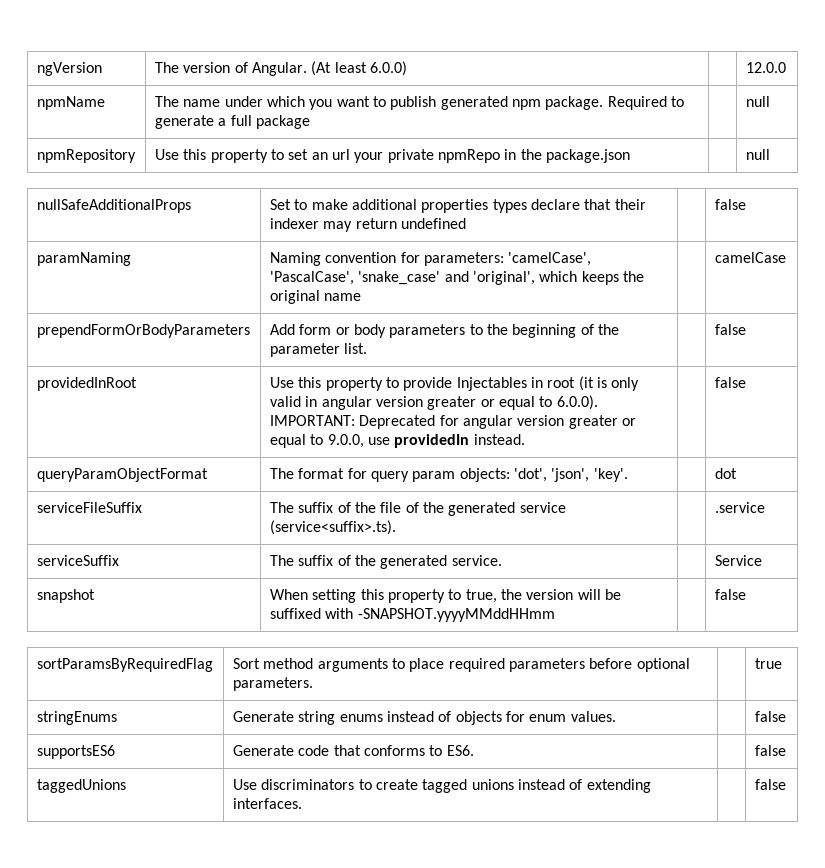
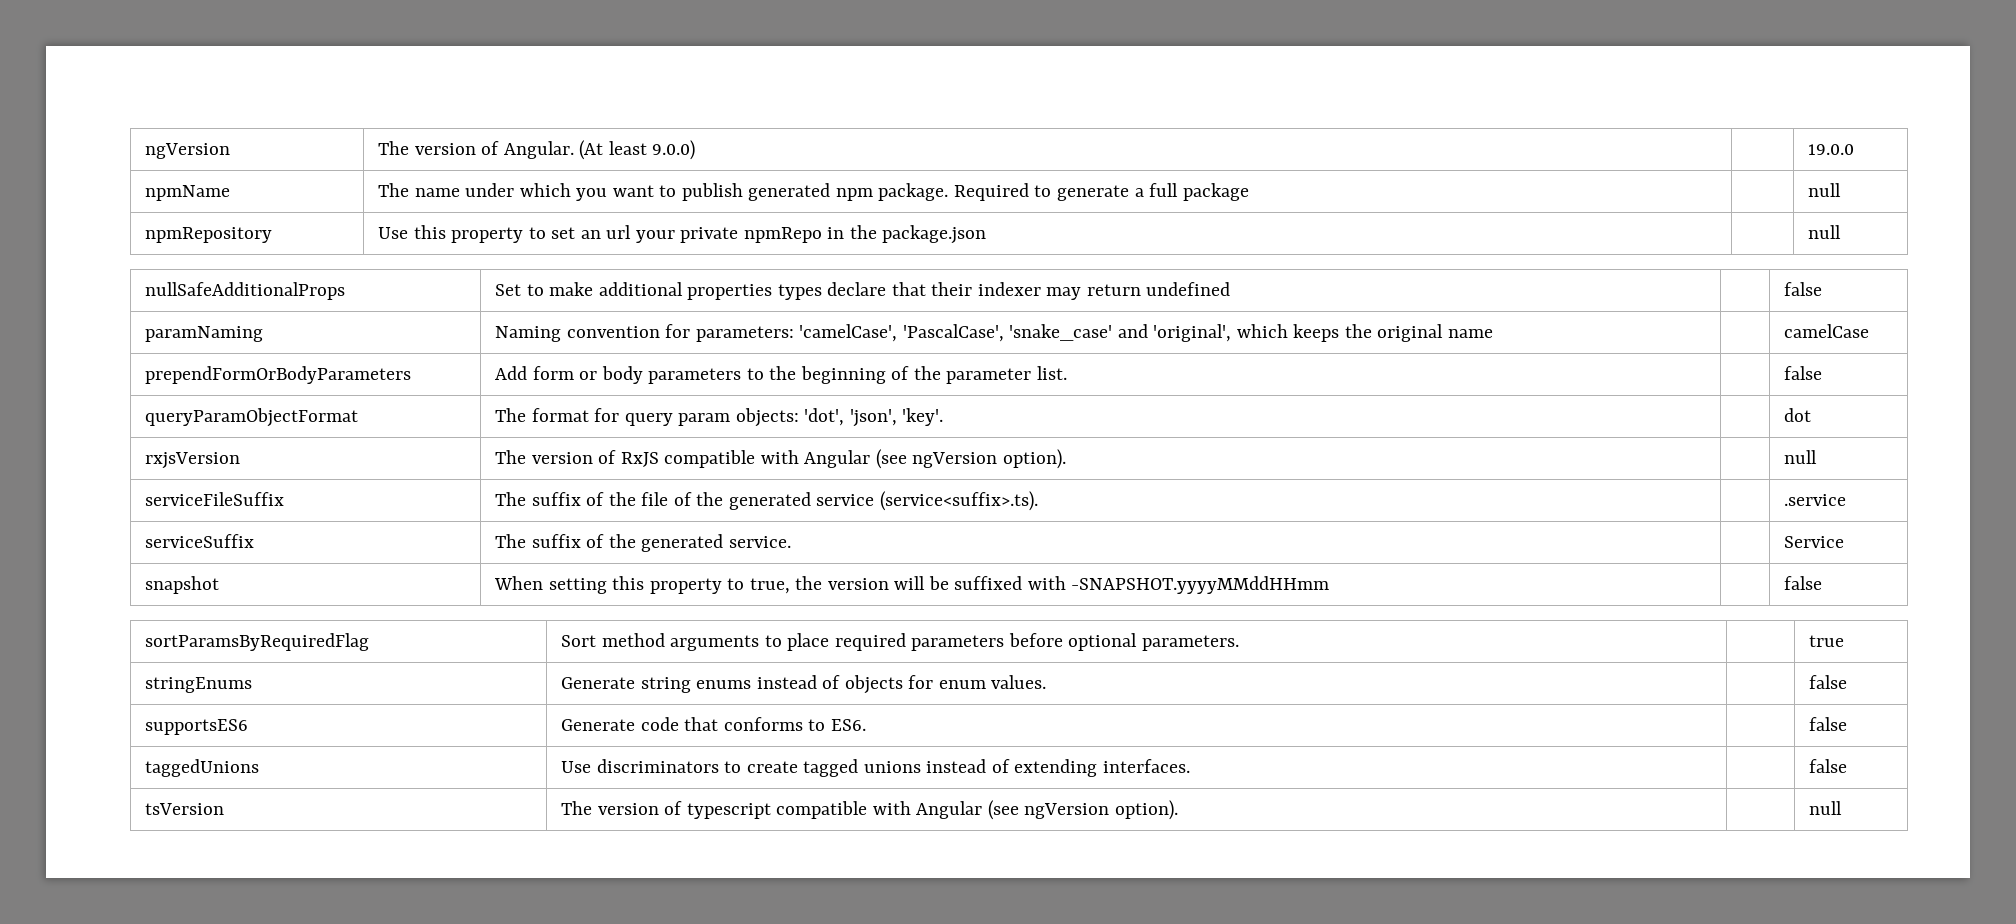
- ngVersion | The version of Angular. (At least 6.0.0) | | 12.0.0
+ ngVersion | The version of Angular. (At least 9.0.0) | | 19.0.0
- providedInRoot | Use this property to provide Injectables in root (it is only valid in angular version greater or equal to 6.0.0). IMPORTANT: Deprecated for angular version greater or equal to 9.0.0, use providedIn instead. | | false
+ rxjsVersion | The version of RxJS compatible with Angular (see ngVersion option). | | null
+ tsVersion | The version of typescript compatible with Angular (see ngVersion option). | | null

